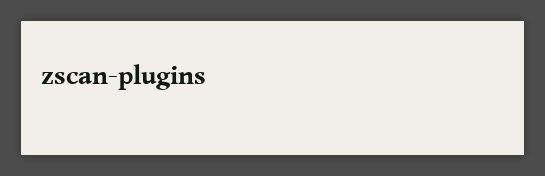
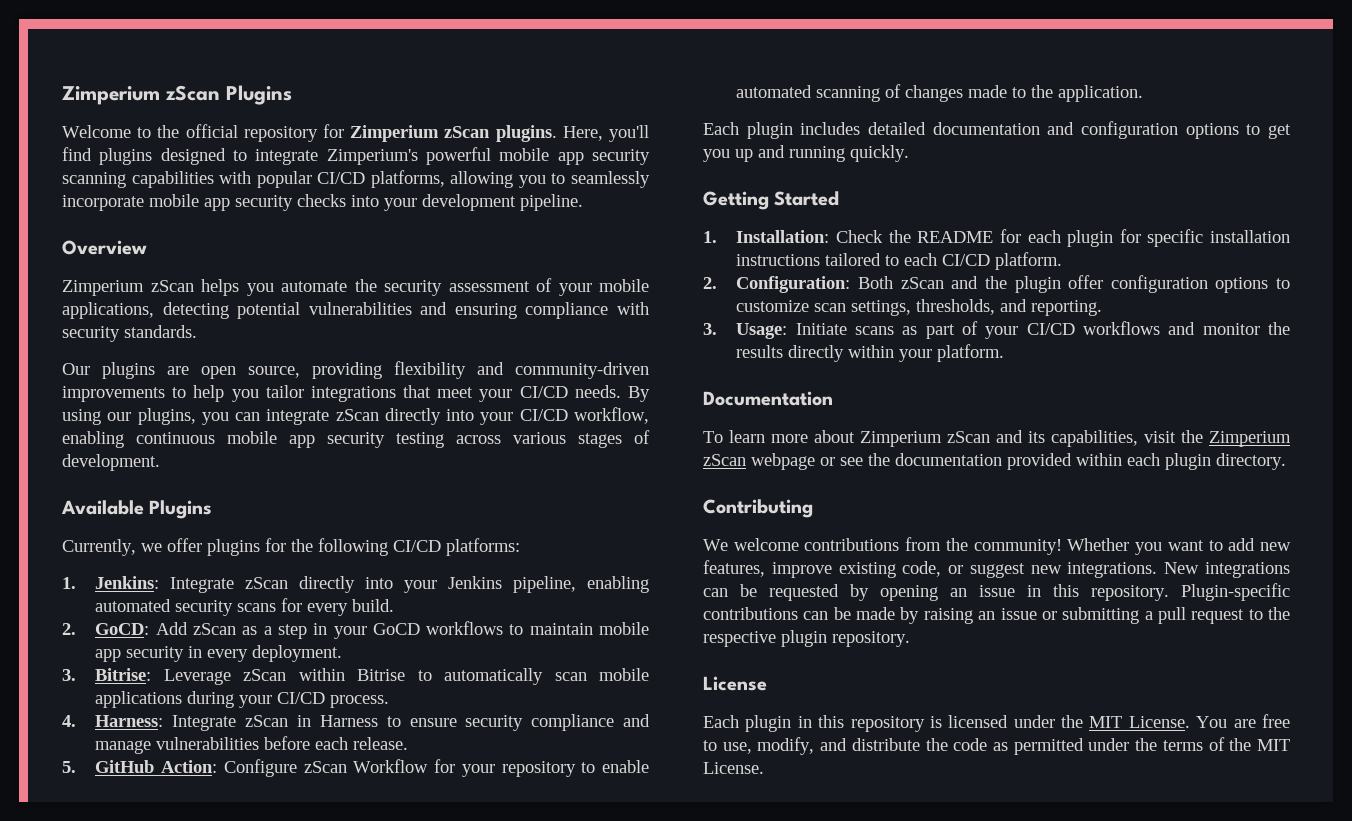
- zscan-plugins
+ Zimperium zScan Plugins
+ Welcome to the official repository for Zimperium zScan plugins. Here, you'll find plugins designed to integrate Zimperium's powerful mobile app security scanning capabilities with popular CI/CD platforms, allowing you to seamlessly incorporate mobile app security checks into your development pipeline.
+ Overview
+ Zimperium zScan helps you automate the security assessment of your mobile applications, detecting potential vulnerabilities and ensuring compliance with security standards.
+ Our plugins are open source, providing flexibility and community-driven improvements to help you tailor integrations that meet your CI/CD needs. By using our plugins, you can integrate zScan directly into your CI/CD workflow, enabling continuous mobile app security testing across various stages of development.
+ Available Plugins
+ Currently, we offer plugins for the following CI/CD platforms:
+ 1. Jenkins: Integrate zScan directly into your Jenkins pipeline, enabling automated security scans for every build.
+ 2. GoCD: Add zScan as a step in your GoCD workflows to maintain mobile app security in every deployment.
+ 3. Bitrise: Leverage zScan within Bitrise to automatically scan mobile applications during your CI/CD process.
+ 4. Harness: Integrate zScan in Harness to ensure security compliance and manage vulnerabilities before each release.
+ 5. GitHub Action: Configure zScan Workflow for your repository to enable automated scanning of changes made to the application.
+ Each plugin includes detailed documentation and configuration options to get you up and running quickly.
+ Getting Started
+ 1. Installation: Check the README for each plugin for specific installation instructions tailored to each CI/CD platform.
+ 2. Configuration: Both zScan and the plugin offer configuration options to customize scan settings, thresholds, and reporting.
+ 3. Usage: Initiate scans as part of your CI/CD workflows and monitor the results directly within your platform.
+ Documentation
+ To learn more about Zimperium zScan and its capabilities, visit the Zimperium zScan webpage or see the documentation provided within each plugin directory.
+ Contributing
+ We welcome contributions from the community! Whether you want to add new features, improve existing code, or suggest new integrations. New integrations can be requested by opening an issue in this repository. Plugin-specific contributions can be made by raising an issue or submitting a pull request to the respective plugin repository.
+ License
+ Each plugin in this repository is licensed under the MIT License. You are free to use, modify, and distribute the code as permitted under the terms of the MIT License.

